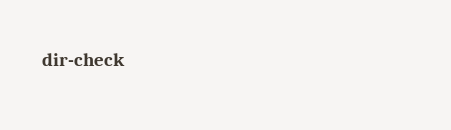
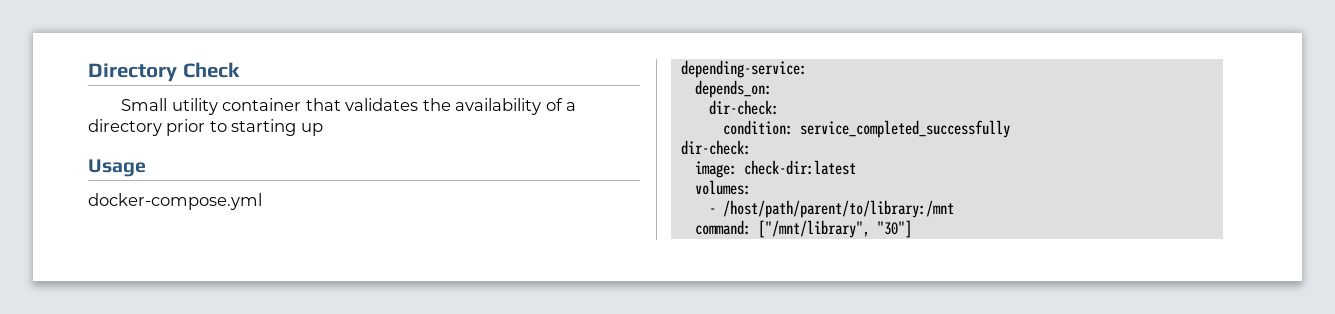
- dir-check
+ Directory Check
+ Small utility container that validates the availability of a directory prior to starting up
+ Usage
+ docker-compose.yml
+ depending-service:
+ depends_on:
+ dir-check:
+ condition: service_completed_successfully
+ dir-check:
+ image: check-dir:latest
+ volumes:
+ - /host/path/parent/to/library:/mnt
+ command: ["/mnt/library", "30"]

